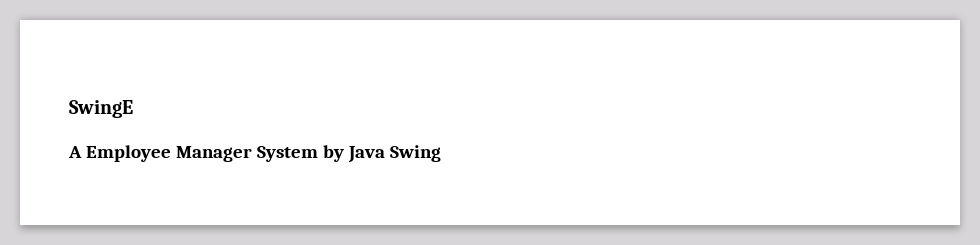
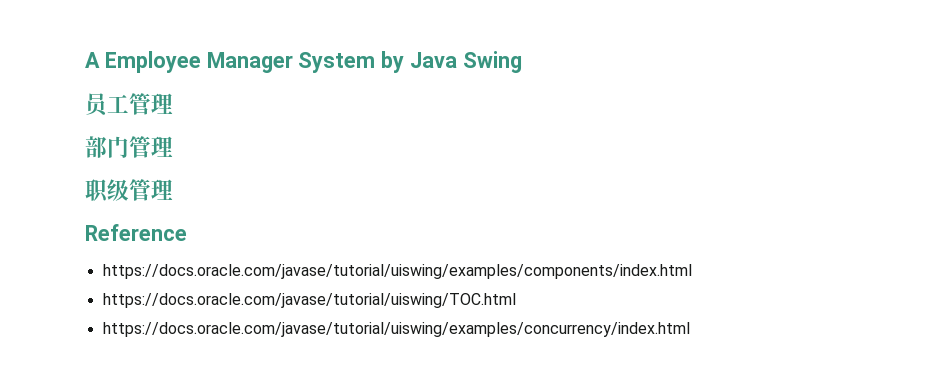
- SwingE
+ 员工管理
+ 部门管理
+ 职级管理
+ Reference
+ https://docs.oracle.com/javase/tutorial/uiswing/examples/components/index.html
+ https://docs.oracle.com/javase/tutorial/uiswing/TOC.html
+ https://docs.oracle.com/javase/tutorial/uiswing/examples/concurrency/index.html

